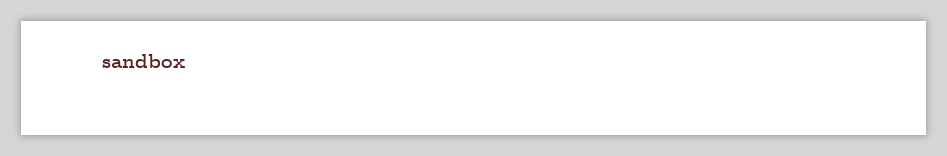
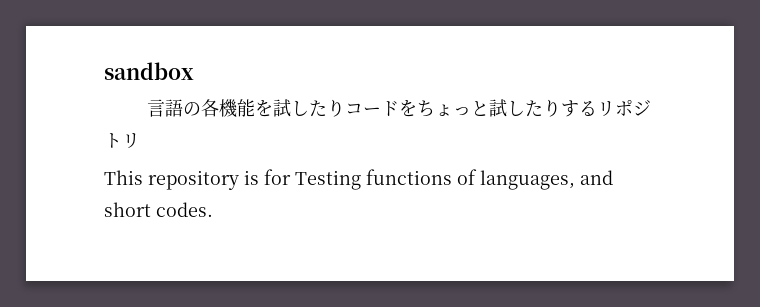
+ 言語の各機能を試したりコードをちょっと試したりするリポジトリ
+ This repository is for Testing functions of languages, and short codes.

